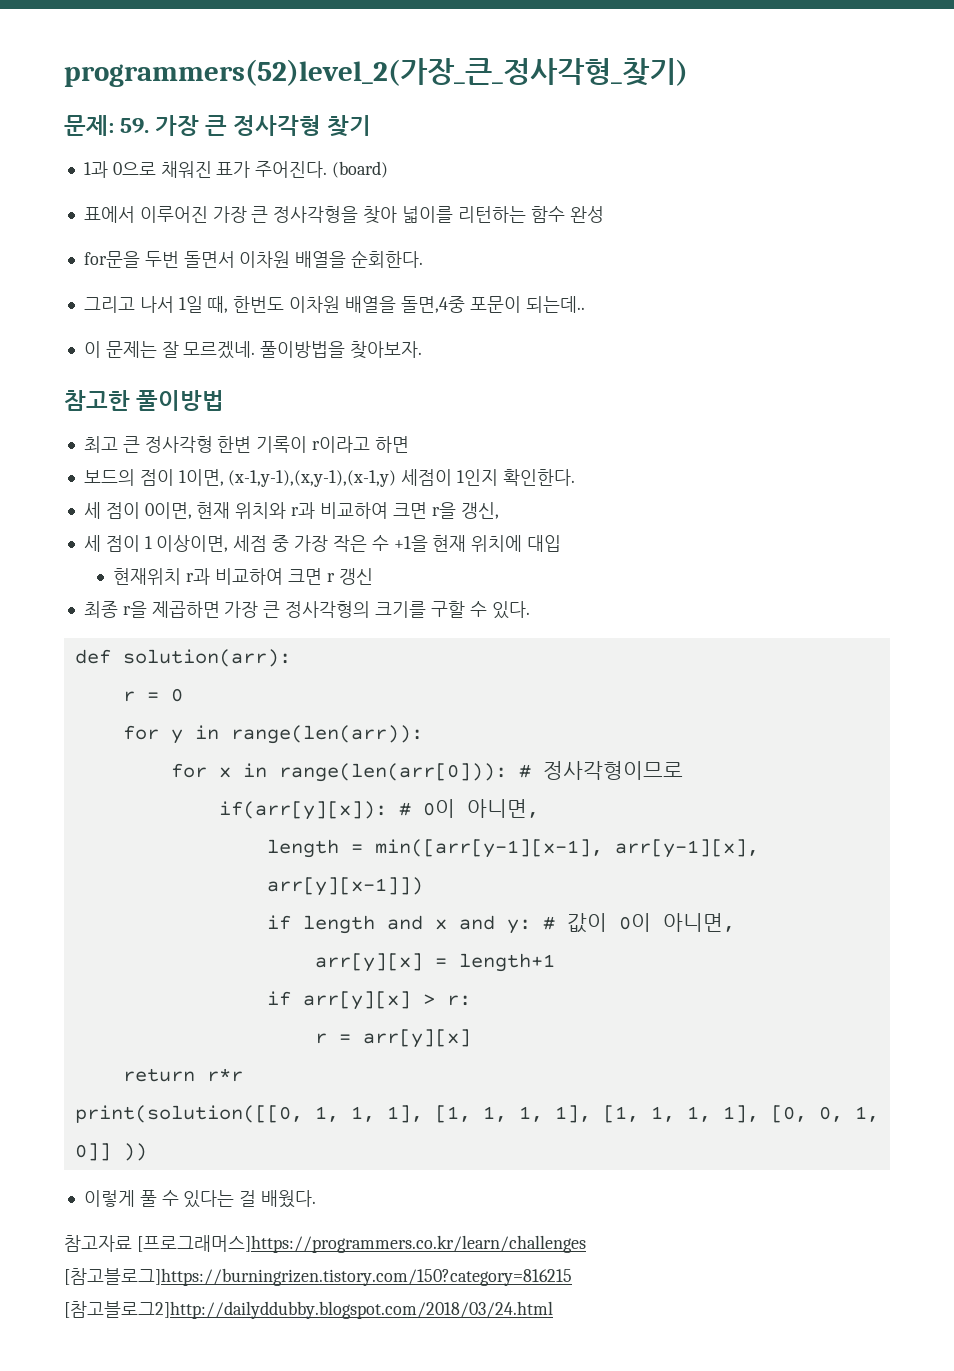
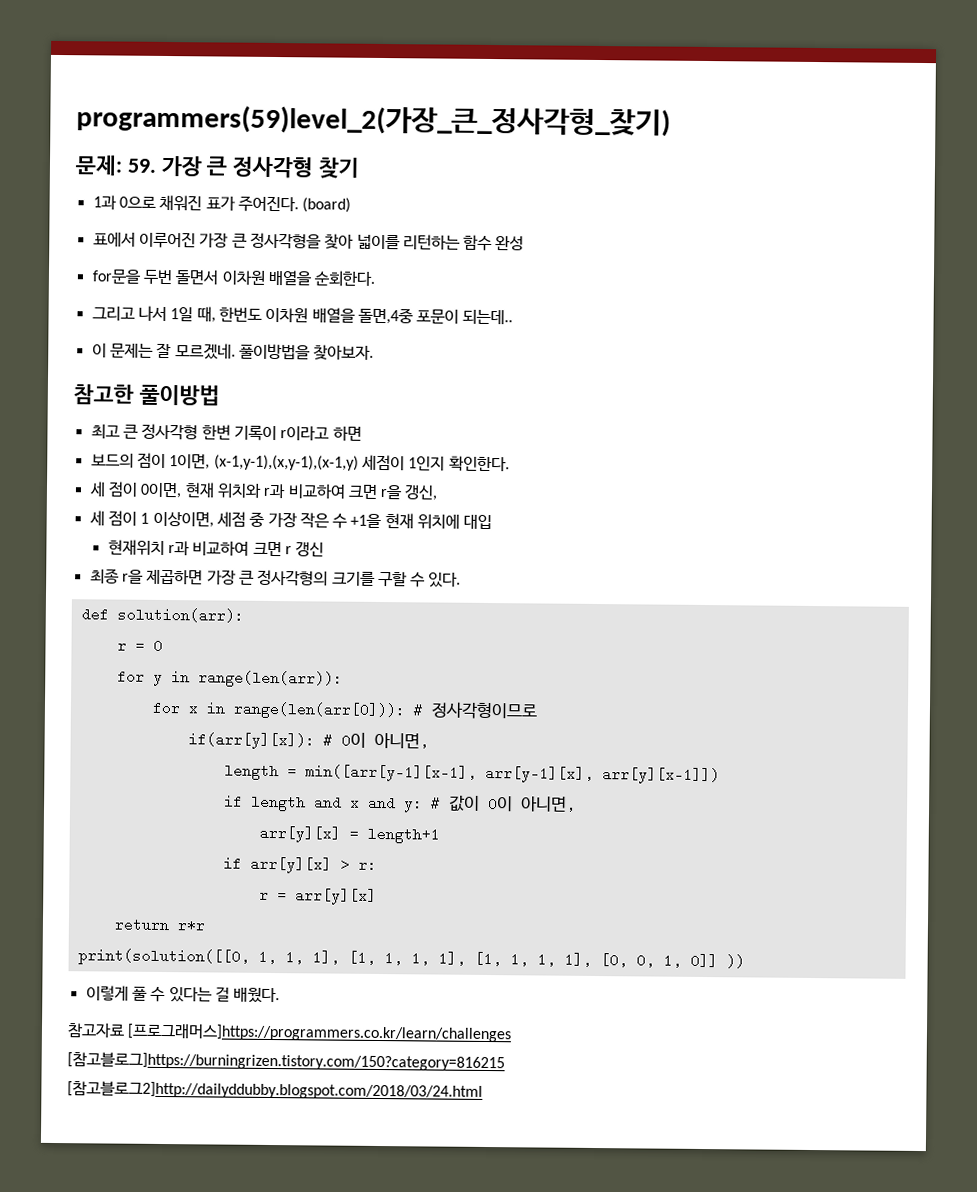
- programmers(52)level_2(가장_큰_정사각형_찾기)
+ programmers(59)level_2(가장_큰_정사각형_찾기)

